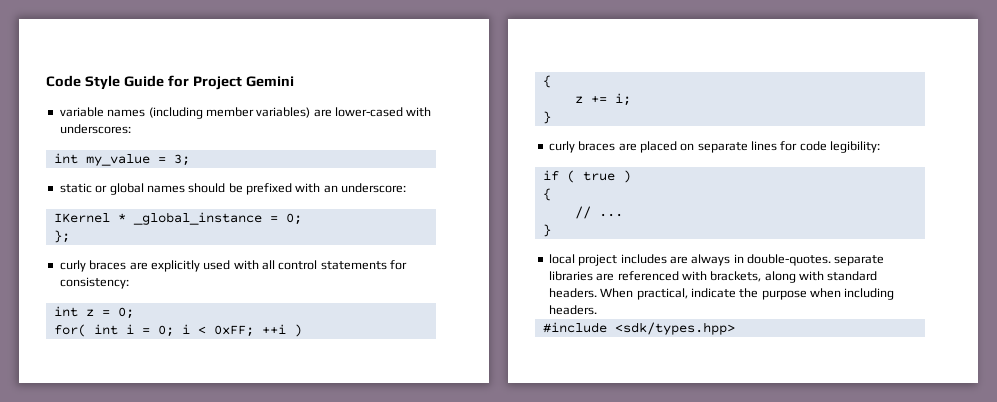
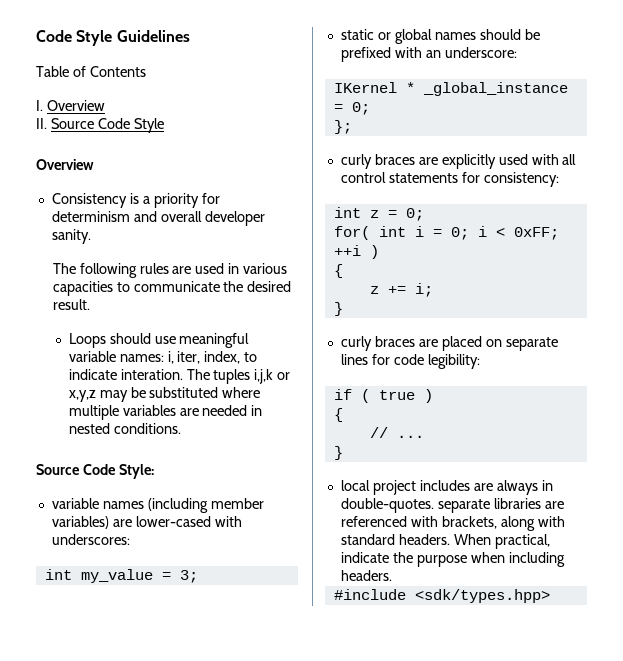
- Code Style Guide for Project Gemini
+ Code Style Guidelines
+ Table of Contents
+ I. Overview
+ II. Source Code Style
+ Overview
+ Consistency is a priority for determinism and overall developer sanity.
+ The following rules are used in various capacities to communicate the desired result.
+ Loops should use meaningful variable names: i, iter, index, to indicate interation. The tuples i,j,k or x,y,z may be substituted where multiple variables are needed in nested conditions.
+ Source Code Style:

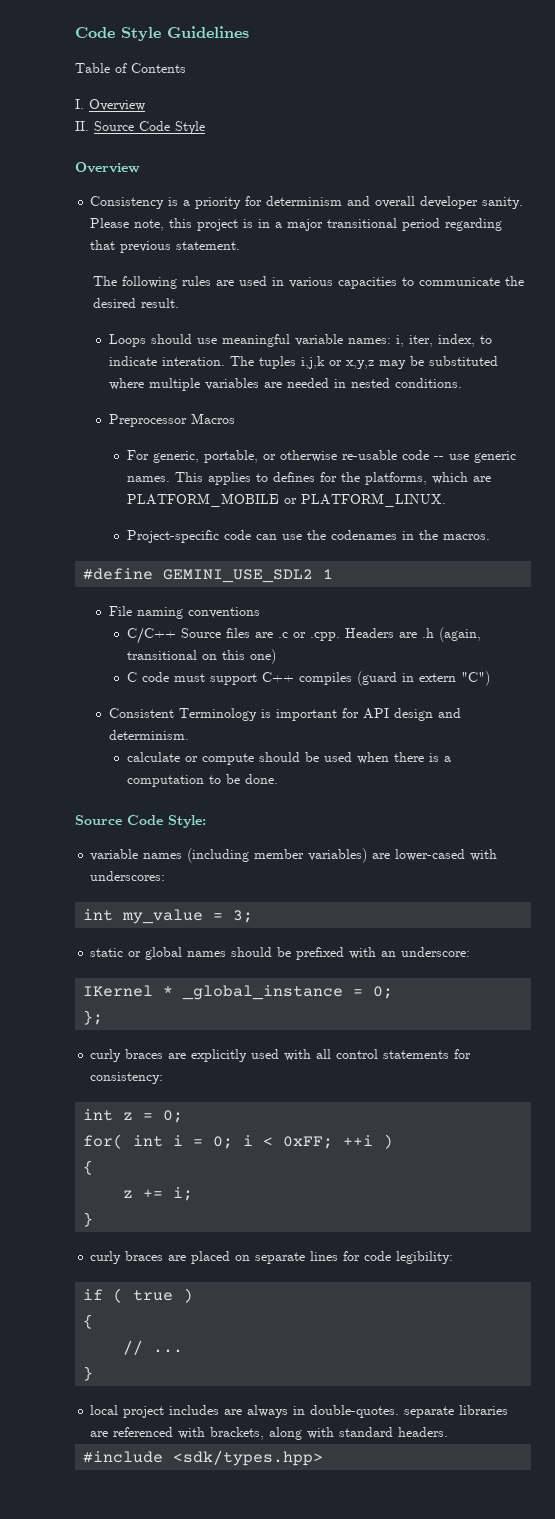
+ Please note, this project is in a major transitional period regarding that previous statement.
+ Preprocessor Macros
+ For generic, portable, or otherwise re-usable code -- use generic names. This applies to defines for the platforms, which are PLATFORM_MOBILE or PLATFORM_LINUX.
+ Project-specific code can use the codenames in the macros.
+ #define GEMINI_USE_SDL2 1
+ File naming conventions
+ C/C++ Source files are .c or .cpp. Headers are .h (again, transitional on this one)
+ C code must support C++ compiles (guard in extern "C")
+ Consistent Terminology is important for API design and determinism.
+ calculate or compute should be used when there is a computation to be done.
- When practical, indicate the purpose when including headers.

